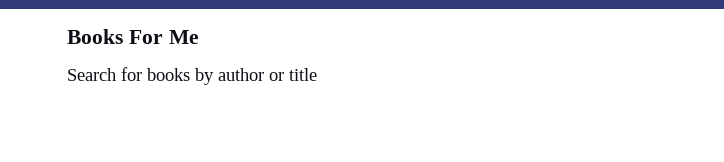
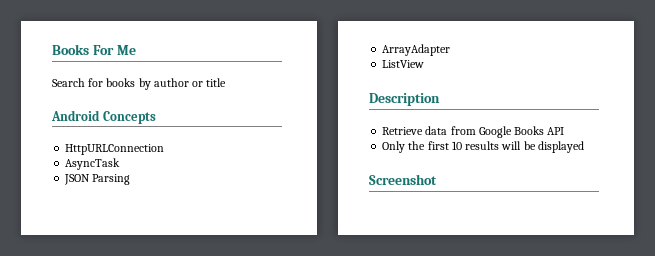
+ Android Concepts
+ HttpURLConnection
+ AsyncTask
+ JSON Parsing
+ ArrayAdapter
+ ListView
+ Description
+ Retrieve data from Google Books API
+ Only the first 10 results will be displayed
+ Screenshot

